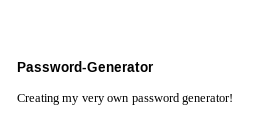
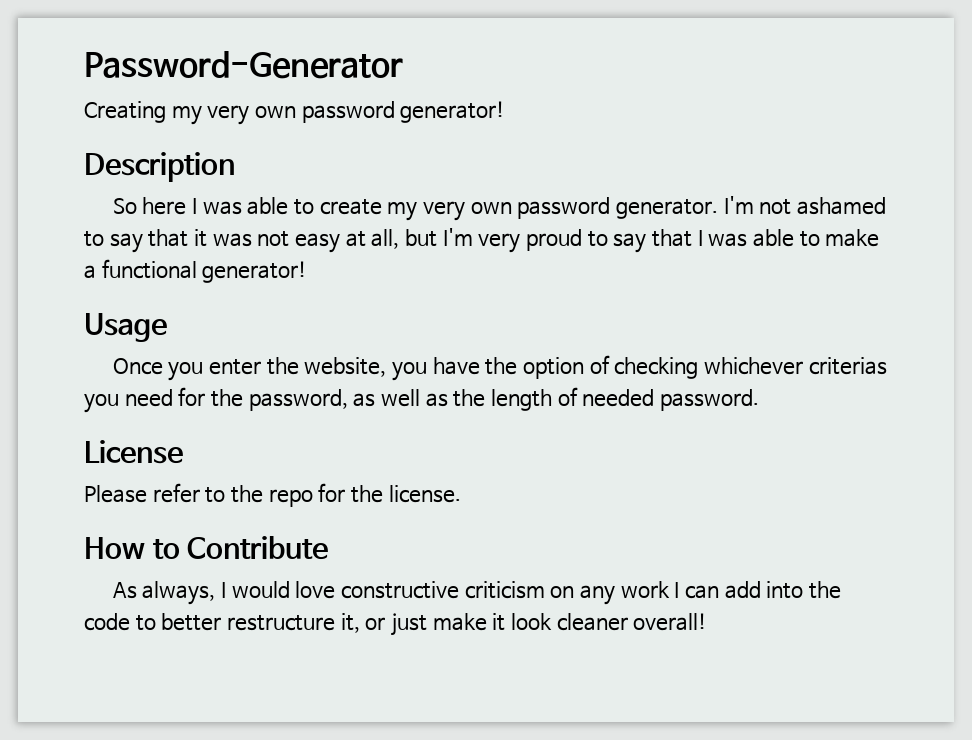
+ Description
+ So here I was able to create my very own password generator. I'm not ashamed to say that it was not easy at all, but I'm very proud to say that I was able to make a functional generator!
+ Usage
+ Once you enter the website, you have the option of checking whichever criterias you need for the password, as well as the length of needed password.
+ License
+ Please refer to the repo for the license.
+ How to Contribute
+ As always, I would love constructive criticism on any work I can add into the code to better restructure it, or just make it look cleaner overall!

